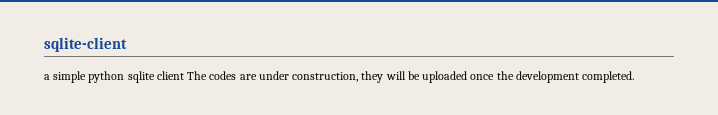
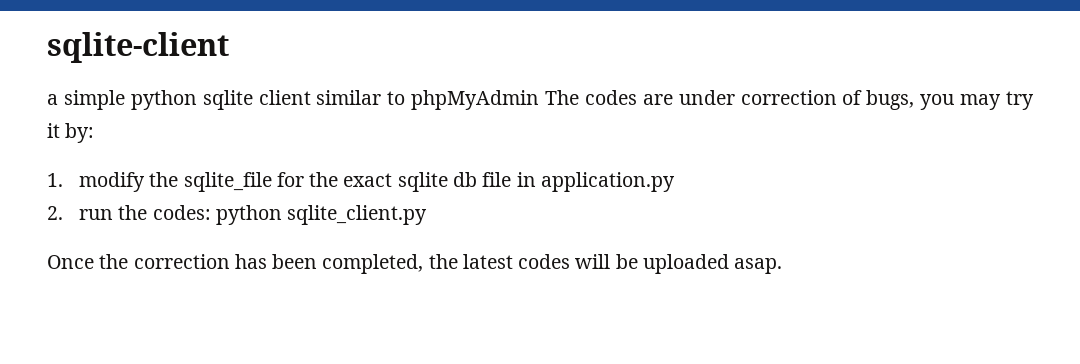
- a simple python sqlite client The codes are under construction, they will be uploaded once the development completed.
+ a simple python sqlite client similar to phpMyAdmin The codes are under correction of bugs, you may try it by:
+ 1. modify the sqlite_file for the exact sqlite db file in application.py
+ 2. run the codes: python sqlite_client.py
+ Once the correction has been completed, the latest codes will be uploaded asap.

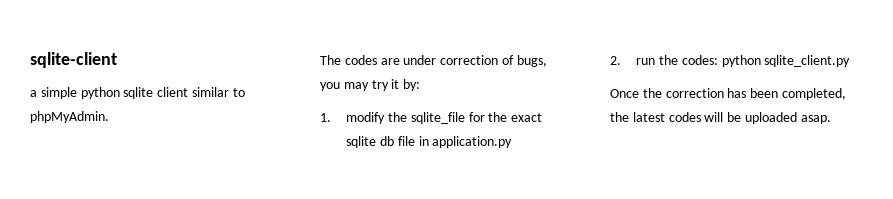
- a simple python sqlite client similar to phpMyAdmin The codes are under correction of bugs, you may try it by:
+ a simple python sqlite client similar to phpMyAdmin.
+ The codes are under correction of bugs, you may try it by:

